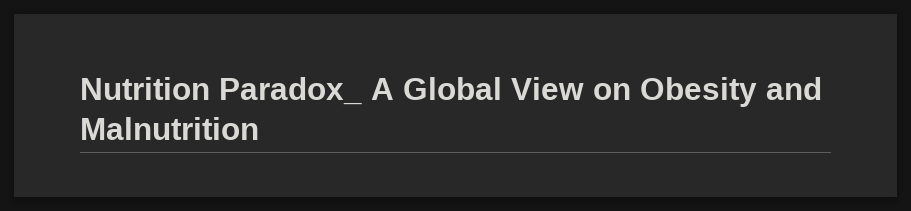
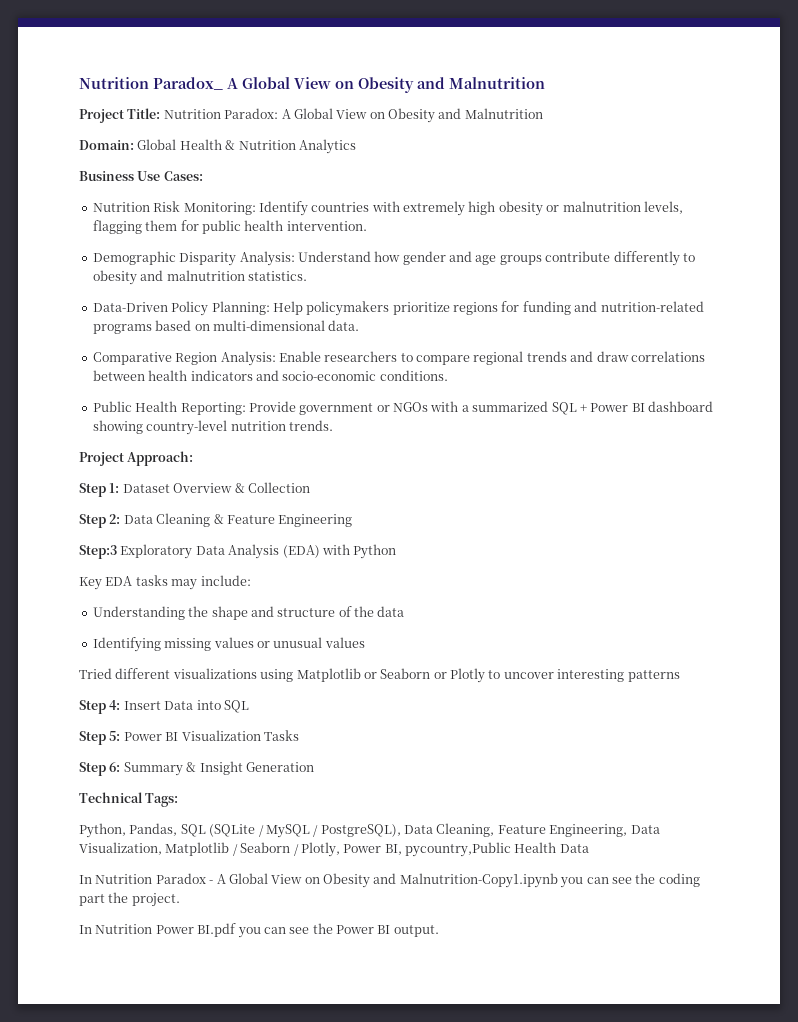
+ Project Title: Nutrition Paradox: A Global View on Obesity and Malnutrition
+ Domain: Global Health & Nutrition Analytics
+ Business Use Cases:
+ Nutrition Risk Monitoring: Identify countries with extremely high obesity or malnutrition levels, flagging them for public health intervention.
+ Demographic Disparity Analysis: Understand how gender and age groups contribute differently to obesity and malnutrition statistics.
+ Data-Driven Policy Planning: Help policymakers prioritize regions for funding and nutrition-related programs based on multi-dimensional data.
+ Comparative Region Analysis: Enable researchers to compare regional trends and draw correlations between health indicators and socio-economic conditions.
+ Public Health Reporting: Provide government or NGOs with a summarized SQL + Power BI dashboard showing country-level nutrition trends.
+ Project Approach:
+ Step 1: Dataset Overview & Collection
+ Step 2: Data Cleaning & Feature Engineering
+ Step:3 Exploratory Data Analysis (EDA) with Python
+ Key EDA tasks may include:
+ Understanding the shape and structure of the data
+ Identifying missing values or unusual values
+ Tried different visualizations using Matplotlib or Seaborn or Plotly to uncover interesting patterns
+ Step 4: Insert Data into SQL
+ Step 5: Power BI Visualization Tasks
+ Step 6: Summary & Insight Generation
+ Technical Tags:
+ Python, Pandas, SQL (SQLite / MySQL / PostgreSQL), Data Cleaning, Feature Engineering, Data Visualization, Matplotlib / Seaborn / Plotly, Power BI, pycountry,Public Health Data
+ In Nutrition Paradox - A Global View on Obesity and Malnutrition-Copy1.ipynb you can see the coding part the project.
+ In Nutrition Power BI.pdf you can see the Power BI output.

